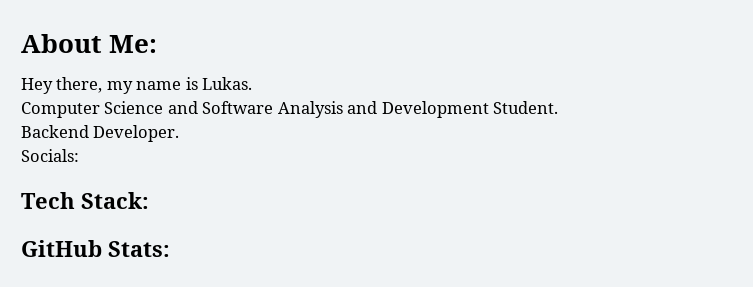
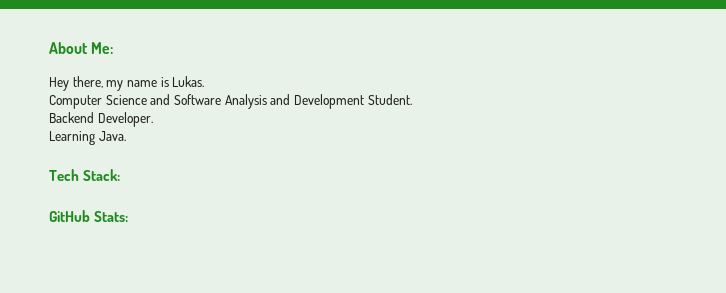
- Socials:
+ Learning Java.

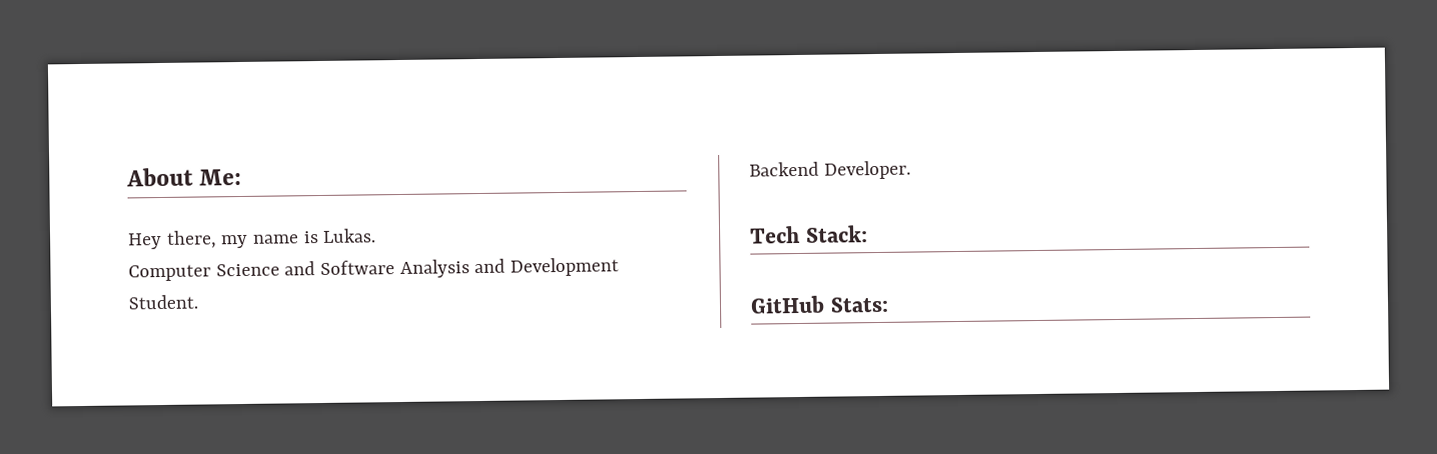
- Learning Java.

